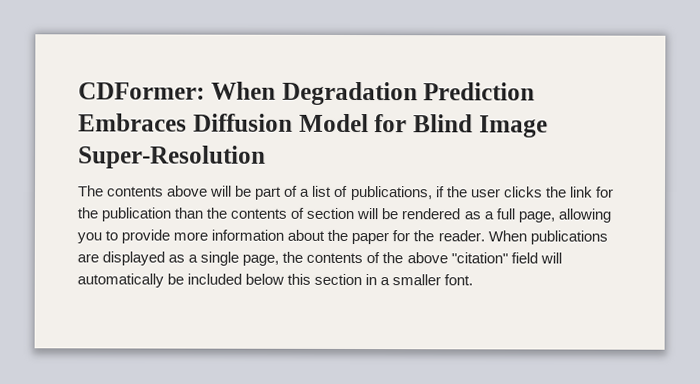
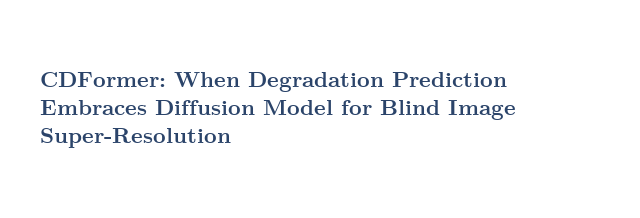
- The contents above will be part of a list of publications, if the user clicks the link for the publication than the contents of section will be rendered as a full page, allowing you to provide more information about the paper for the reader. When publications are displayed as a single page, the contents of the above "citation" field will automatically be included below this section in a smaller font.

